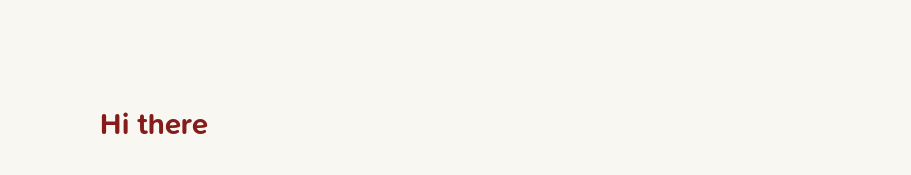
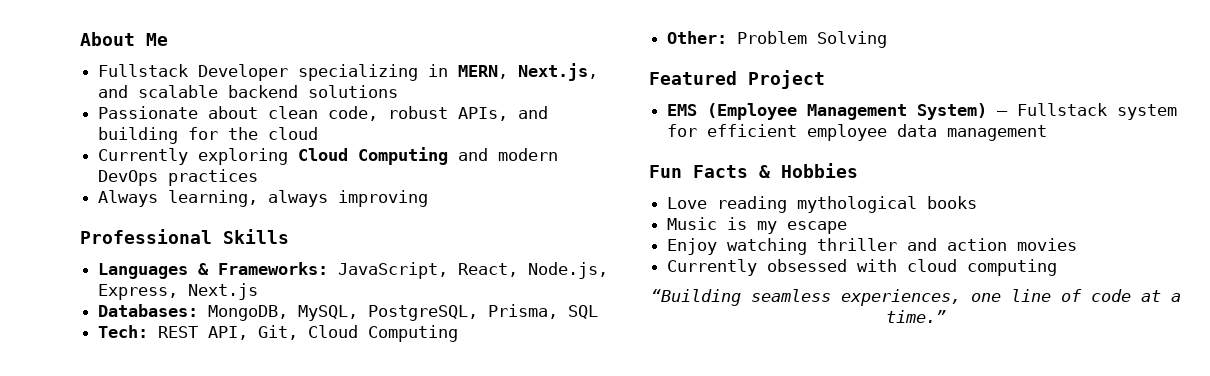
- Hi there
+ About Me
+ Fullstack Developer specializing in MERN, Next.js, and scalable backend solutions
+ Passionate about clean code, robust APIs, and building for the cloud
+ Currently exploring Cloud Computing and modern DevOps practices
+ Always learning, always improving
+ Professional Skills
+ Languages & Frameworks: JavaScript, React, Node.js, Express, Next.js
+ Databases: MongoDB, MySQL, PostgreSQL, Prisma, SQL
+ Tech: REST API, Git, Cloud Computing
+ Other: Problem Solving
+ Featured Project
+ EMS (Employee Management System) — Fullstack system for efficient employee data management
+ Fun Facts & Hobbies
+ Love reading mythological books
+ Music is my escape
+ Enjoy watching thriller and action movies
+ Currently obsessed with cloud computing
+ “Building seamless experiences, one line of code at a time.”

